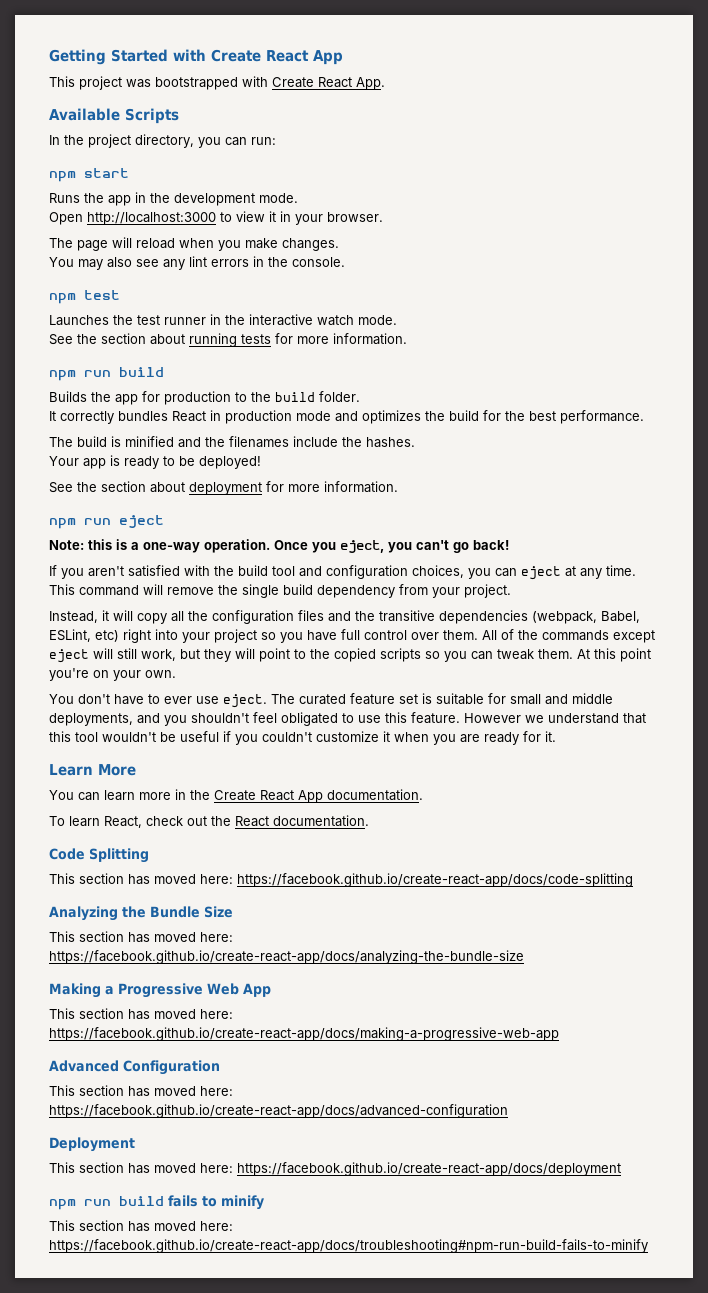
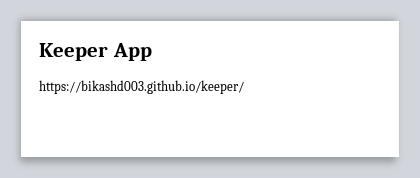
- Getting Started with Create React App
- This project was bootstrapped with Create React App.
- Available Scripts
- In the project directory, you can run:
- npm start
- Runs the app in the development mode.
- Open http://localhost:3000 to view it in your browser.
- The page will reload when you make changes.
- You may also see any lint errors in the console.
- npm test
- Launches the test runner in the interactive watch mode.
- See the section about running tests for more information.
- npm run build
- Builds the app for production to the build folder.
- It correctly bundles React in production mode and optimizes the build for the best performance.
- The build is minified and the filenames include the hashes.
- Your app is ready to be deployed!
- See the section about deployment for more information.
- npm run eject
- Note: this is a one-way operation. Once you eject, you can't go back!
- If you aren't satisfied with the build tool and configuration choices, you can eject at any time. This command will remove the single build dependency from your project.
- Instead, it will copy all the configuration files and the transitive dependencies (webpack, Babel, ESLint, etc) right into your project so you have full control over them. All of the commands except eject will still work, but they will point to the copied scripts so you can tweak them. At this point you're on your own.
- You don't have to ever use eject. The curated feature set is suitable for small and middle deployments, and you shouldn't feel obligated to use this feature. However we understand that this tool wouldn't be useful if you couldn't customize it when you are ready for it.
- Learn More
- You can learn more in the Create React App documentation.
- To learn React, check out the React documentation.
- Code Splitting
- This section has moved here: https://facebook.github.io/create-react-app/docs/code-splitting
- Analyzing the Bundle Size
- This section has moved here: https://facebook.github.io/create-react-app/docs/analyzing-the-bundle-size
- Making a Progressive Web App
- This section has moved here: https://facebook.github.io/create-react-app/docs/making-a-progressive-web-app
- Advanced Configuration
- This section has moved here: https://facebook.github.io/create-react-app/docs/advanced-configuration
- Deployment
- This section has moved here: https://facebook.github.io/create-react-app/docs/deployment
- npm run build fails to minify
- This section has moved here: https://facebook.github.io/create-react-app/docs/troubleshooting#npm-run-build-fails-to-minify
+ Keeper App
+ https://bikashd003.github.io/keeper/

